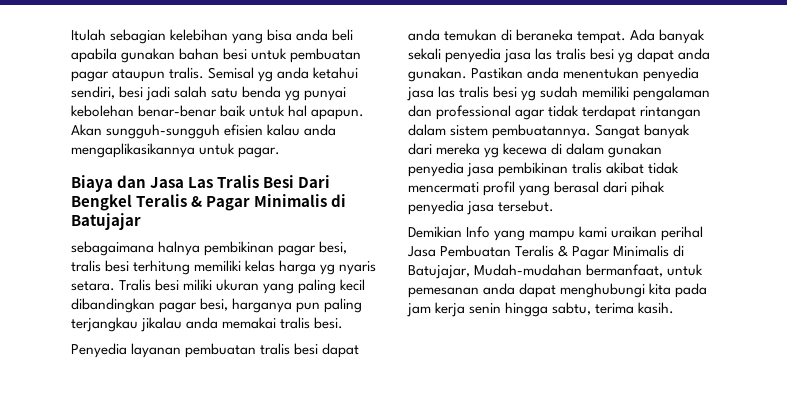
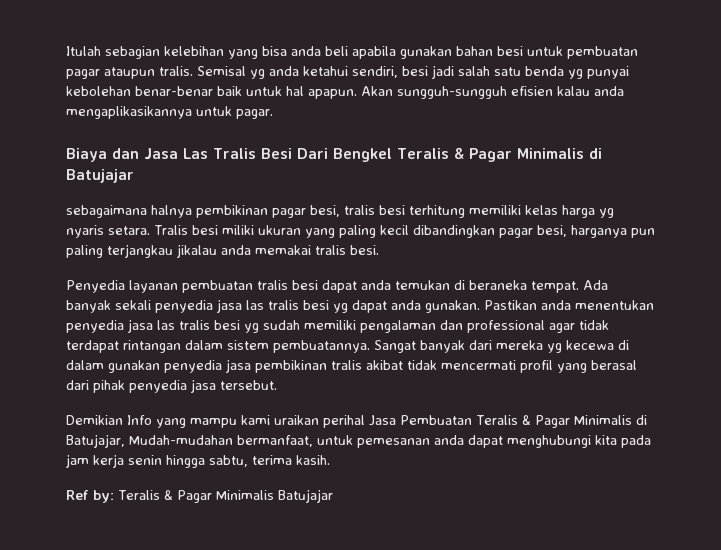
+ Ref by: Teralis & Pagar Minimalis Batujajar

